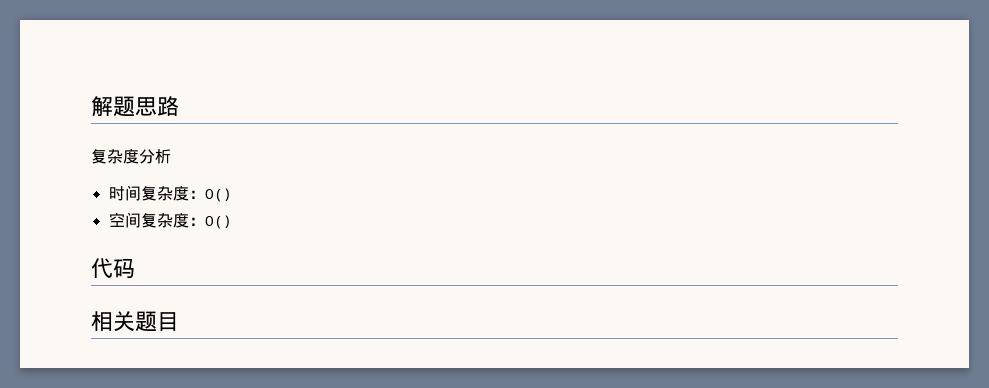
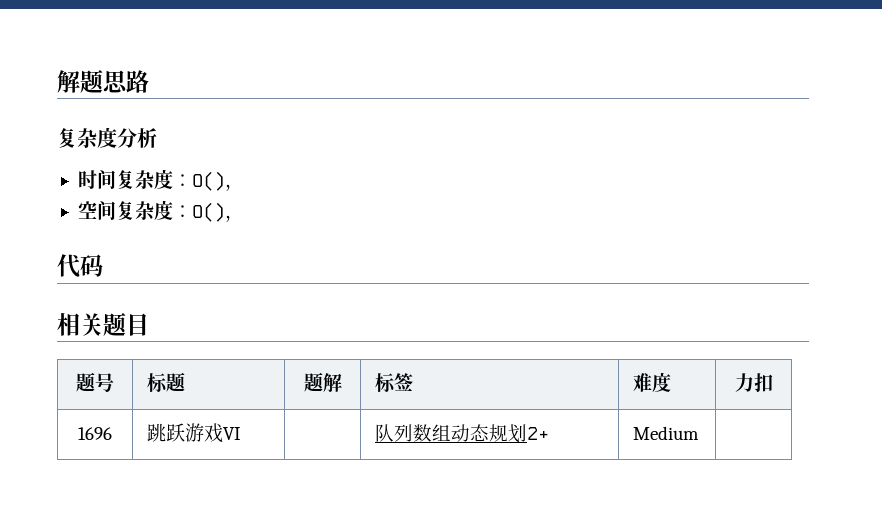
- 时间复杂度：O()
+ 时间复杂度：O()，
- 空间复杂度：O()
+ 空间复杂度：O()，
+ 题号 | 标题 | 题解 | 标签 | 难度 | 力扣
+ 1696 | 跳跃游戏VI | | 队列数组动态规划2+ | Medium |

